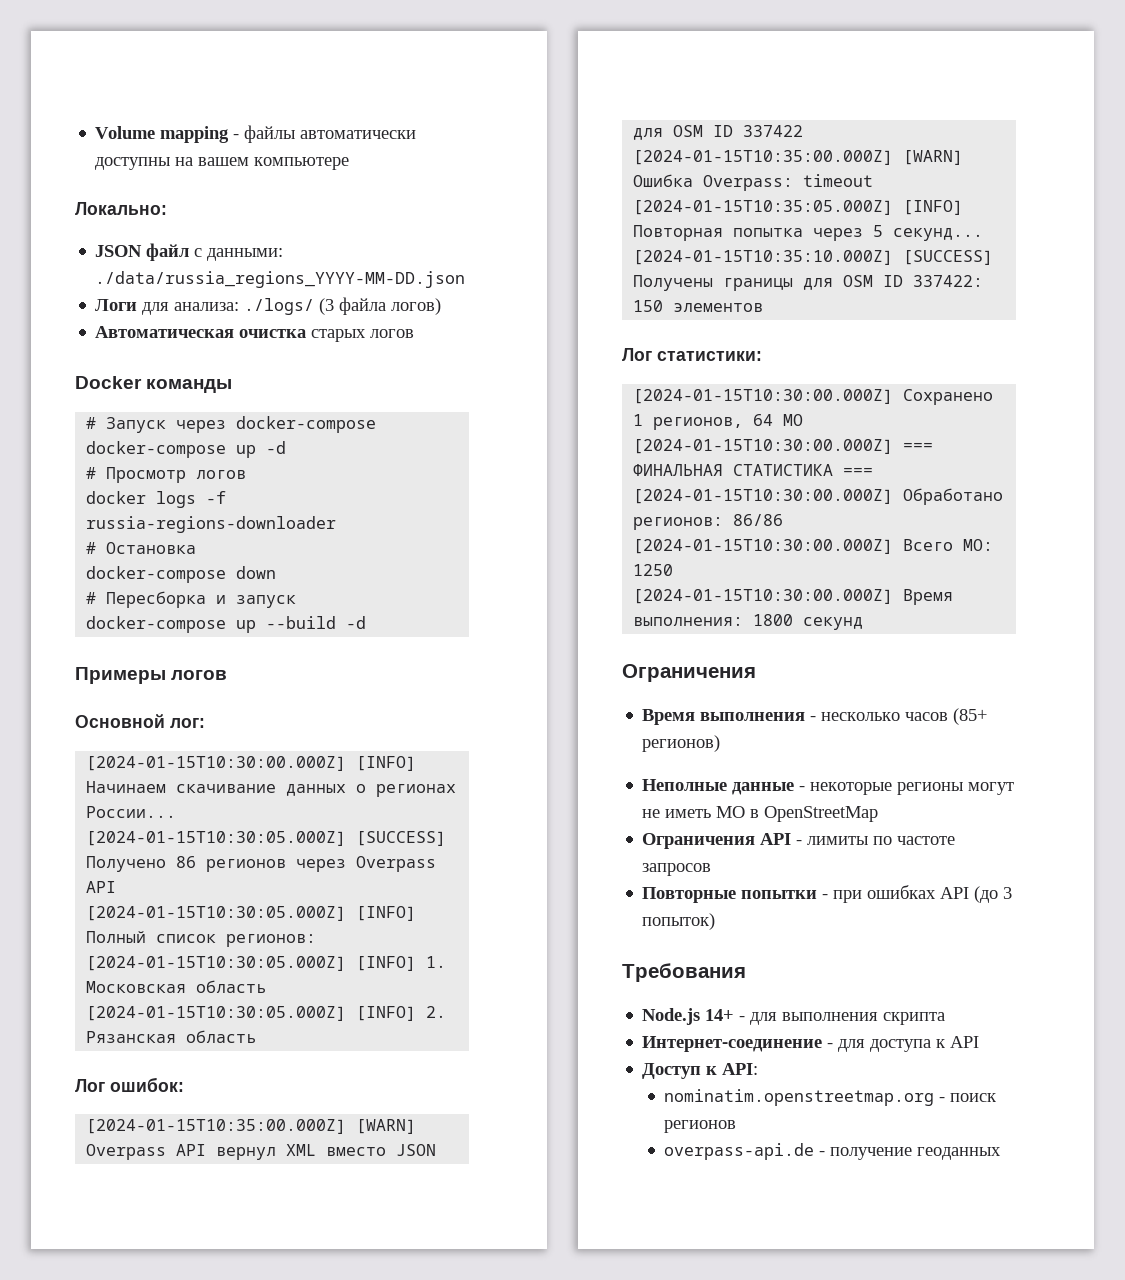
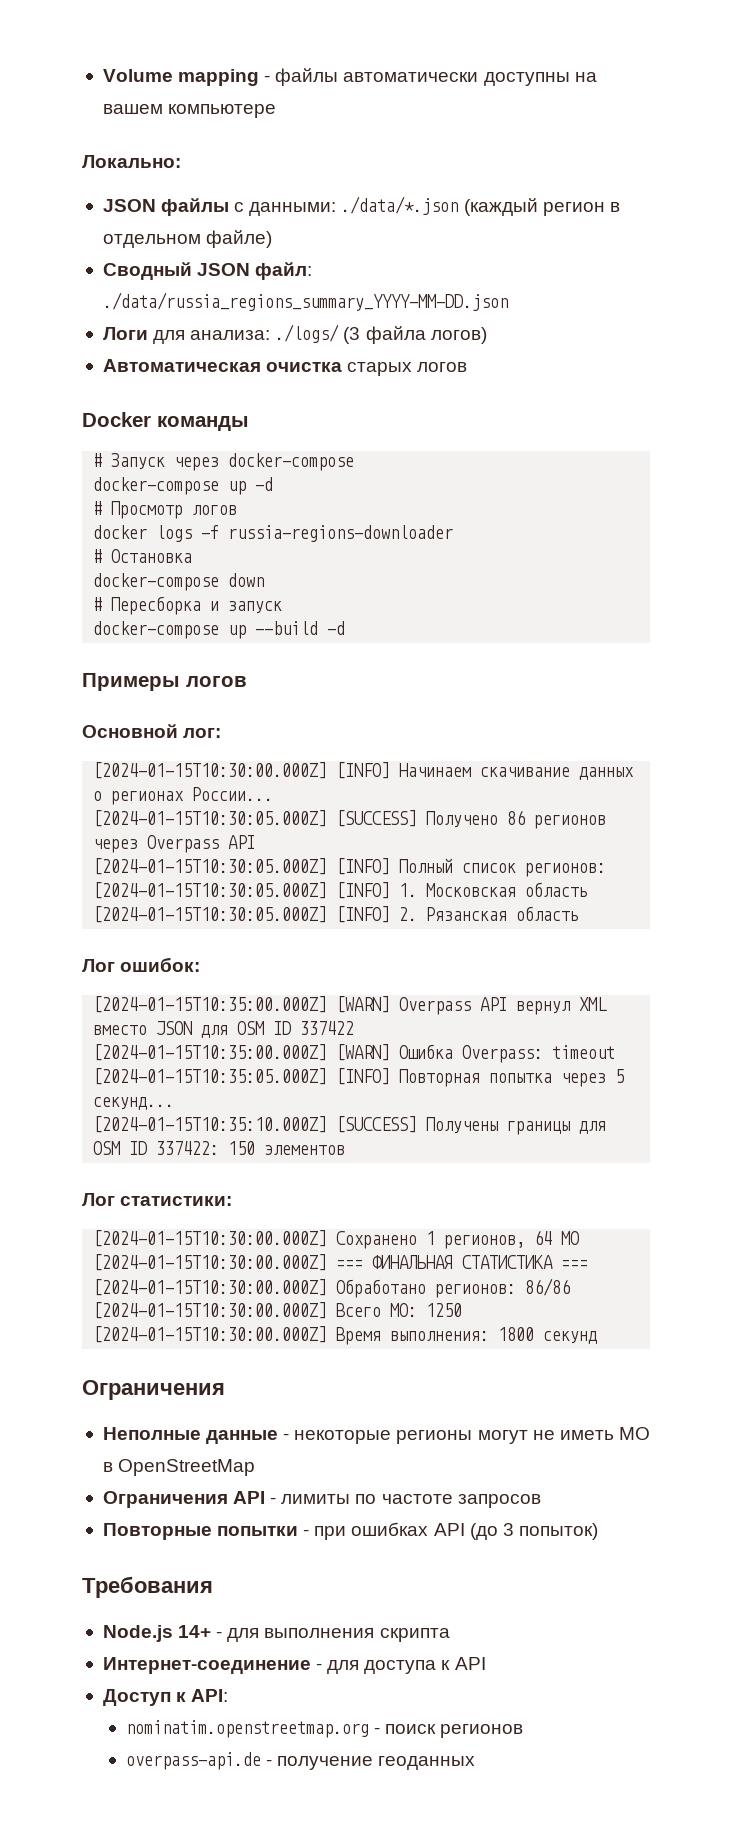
- JSON файл с данными: ./data/russia_regions_YYYY-MM-DD.json
+ JSON файлы с данными: ./data/*.json (каждый регион в отдельном файле)
+ Сводный JSON файл: ./data/russia_regions_summary_YYYY-MM-DD.json
- Время выполнения - несколько часов (85+ регионов)

